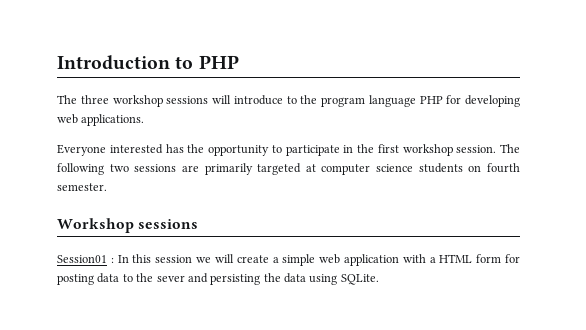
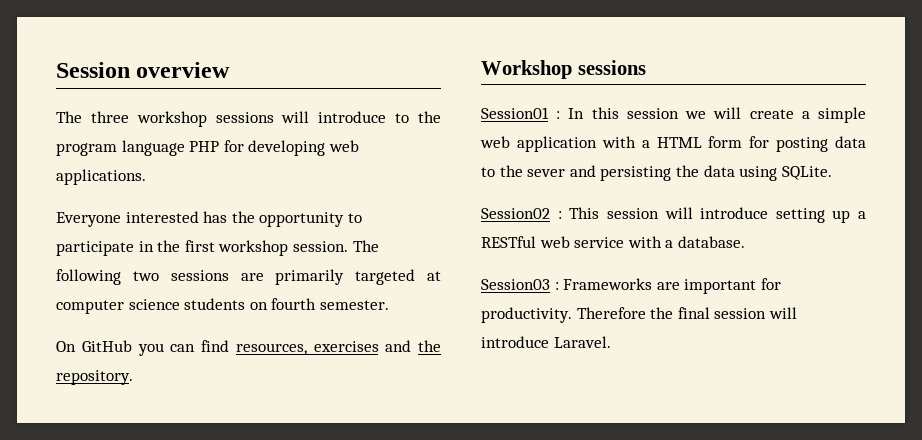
- Introduction to PHP
+ Session overview
+ On GitHub you can find resources, exercises and the repository.
+ Session02 : This session will introduce setting up a RESTful web service with a database.
+ Session03 : Frameworks are important for productivity. Therefore the final session will introduce Laravel.

